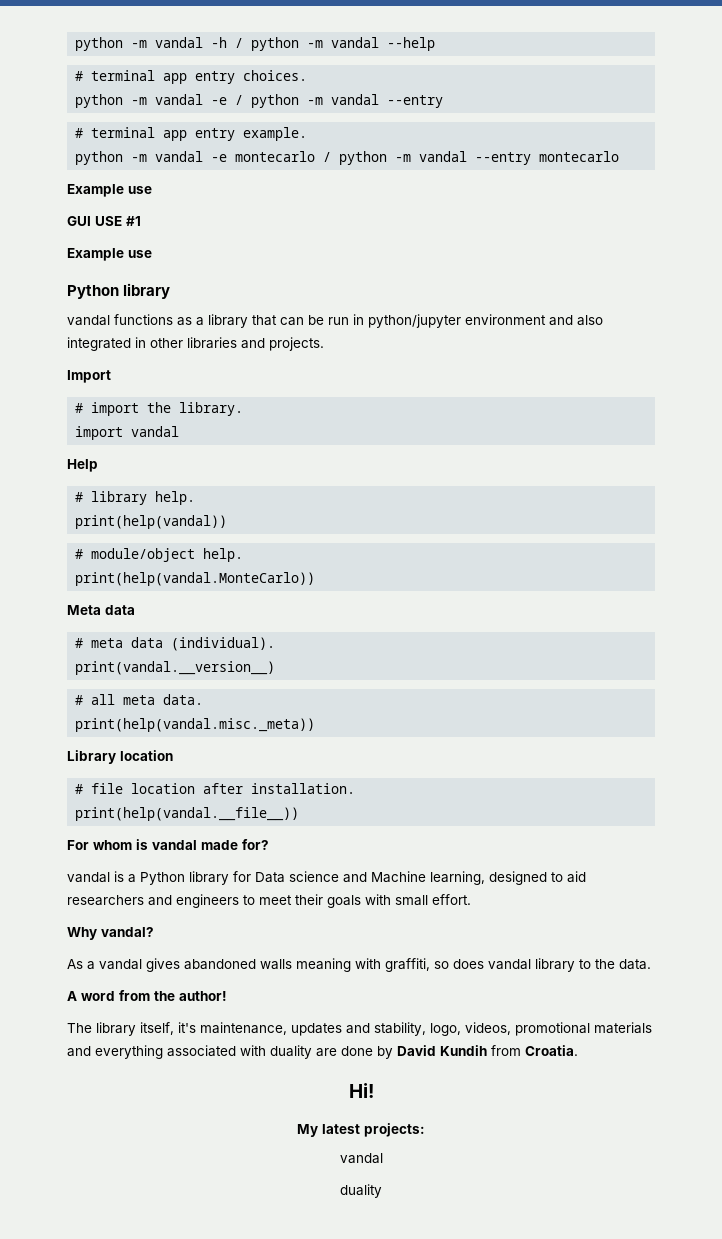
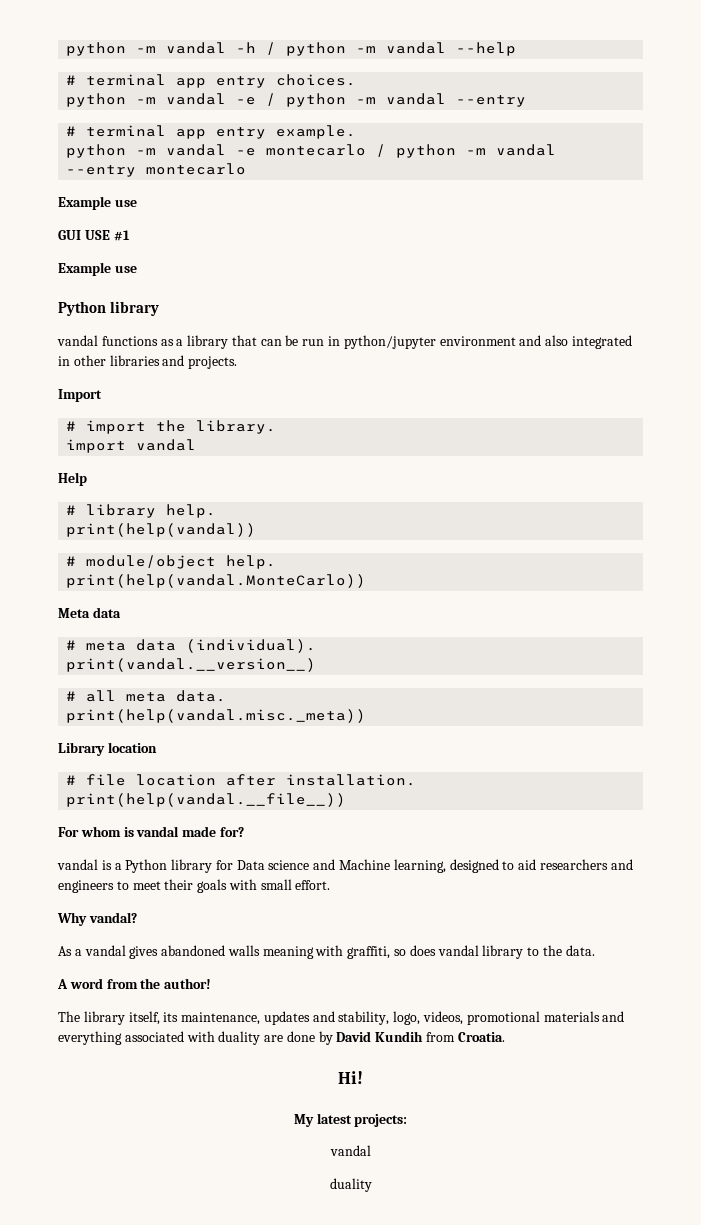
- The library itself, it's maintenance, updates and stability, logo, videos, promotional materials and everything associated with duality are done by David Kundih from Croatia.
+ The library itself, its maintenance, updates and stability, logo, videos, promotional materials and everything associated with duality are done by David Kundih from Croatia.

